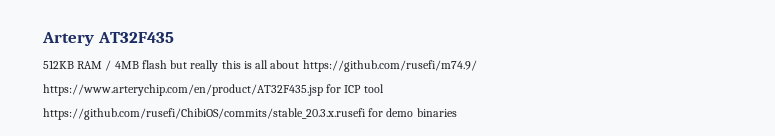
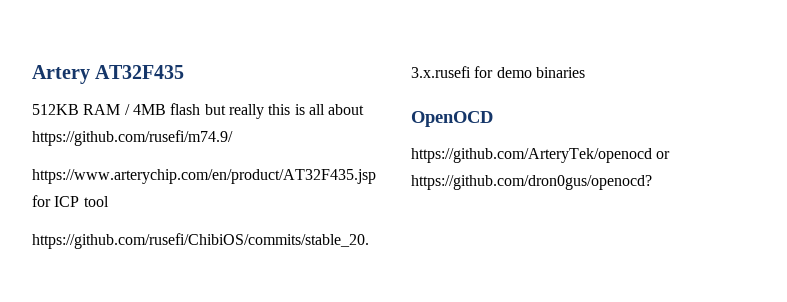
+ OpenOCD
+ https://github.com/ArteryTek/openocd or https://github.com/dron0gus/openocd?

